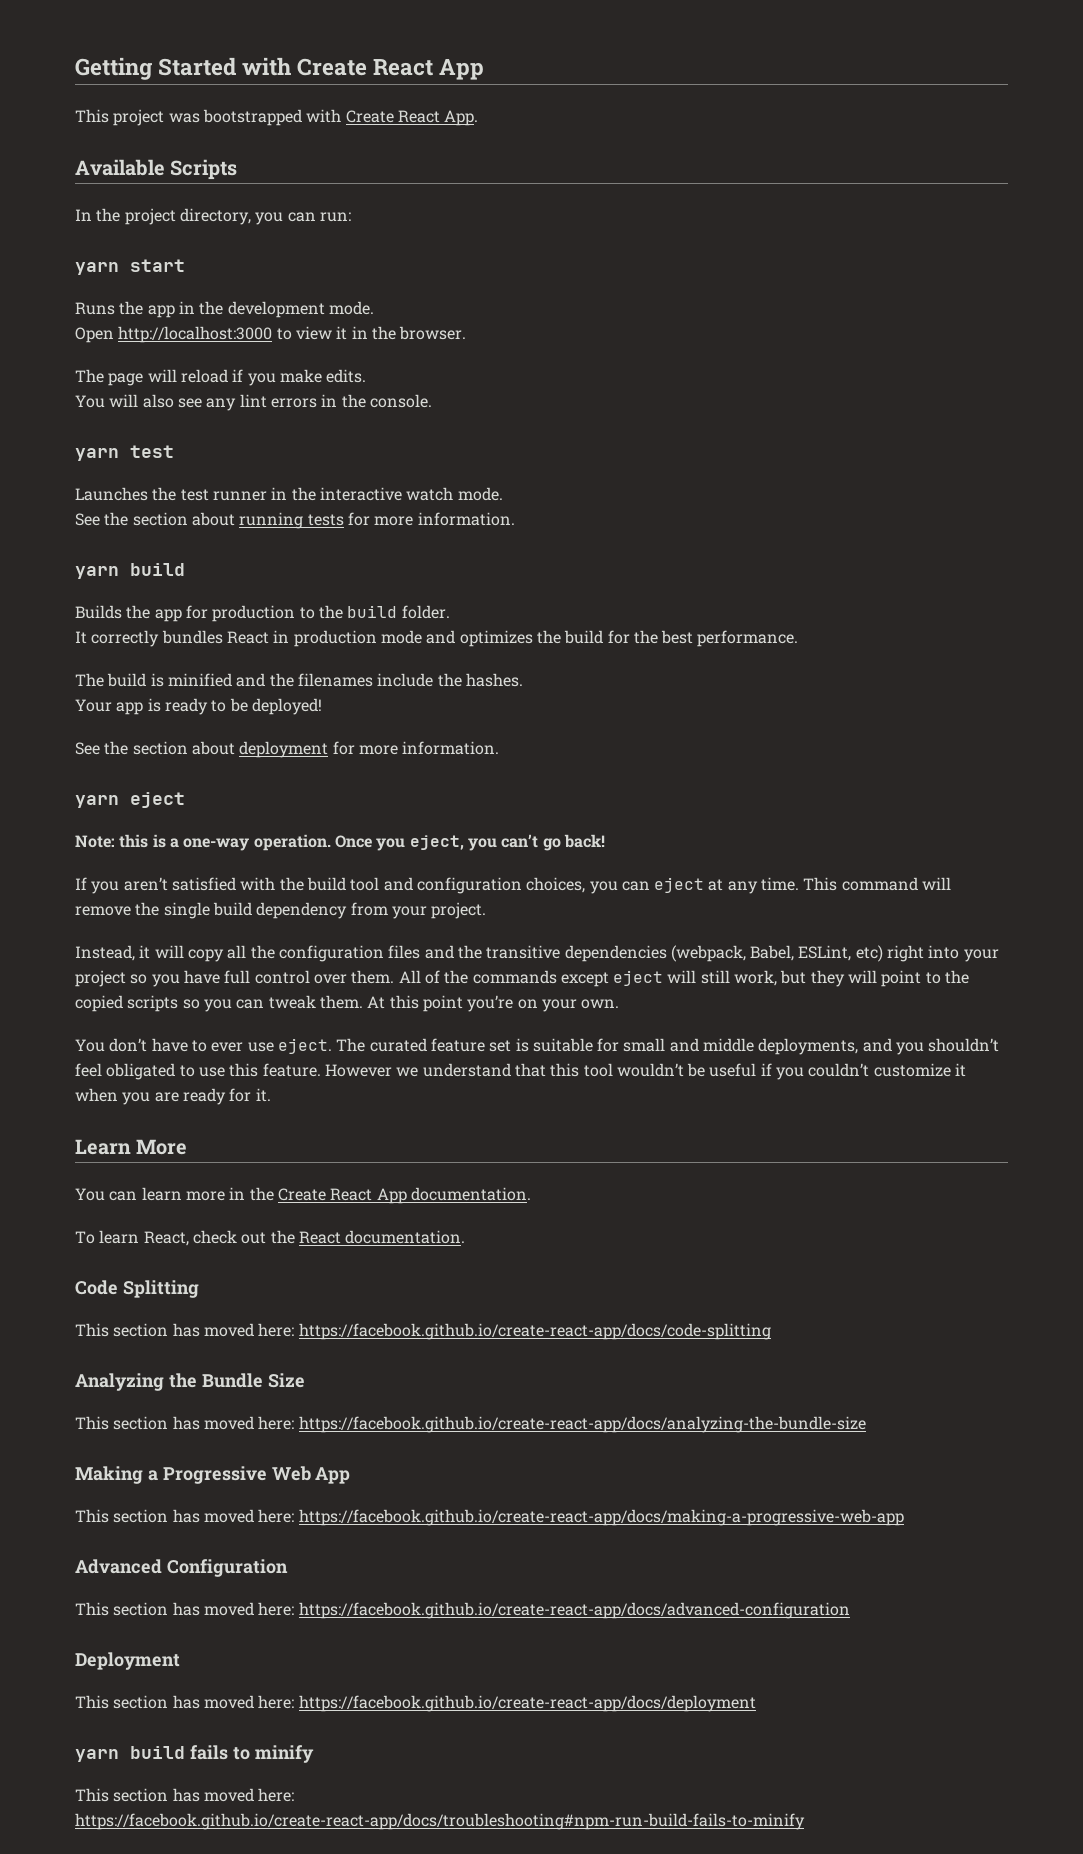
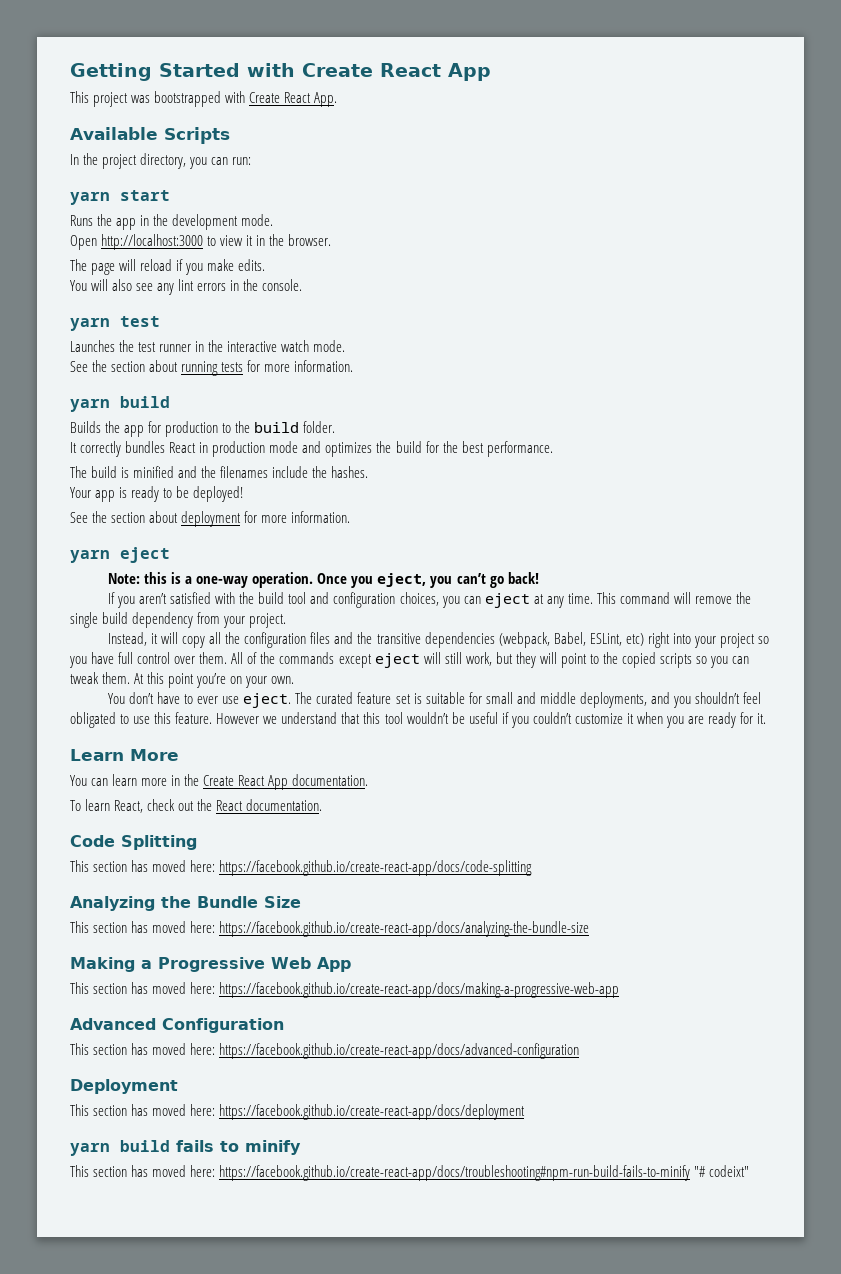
- This section has moved here: https://facebook.github.io/create-react-app/docs/troubleshooting#npm-run-build-fails-to-minify
+ This section has moved here: https://facebook.github.io/create-react-app/docs/troubleshooting#npm-run-build-fails-to-minify "# codeixt"

